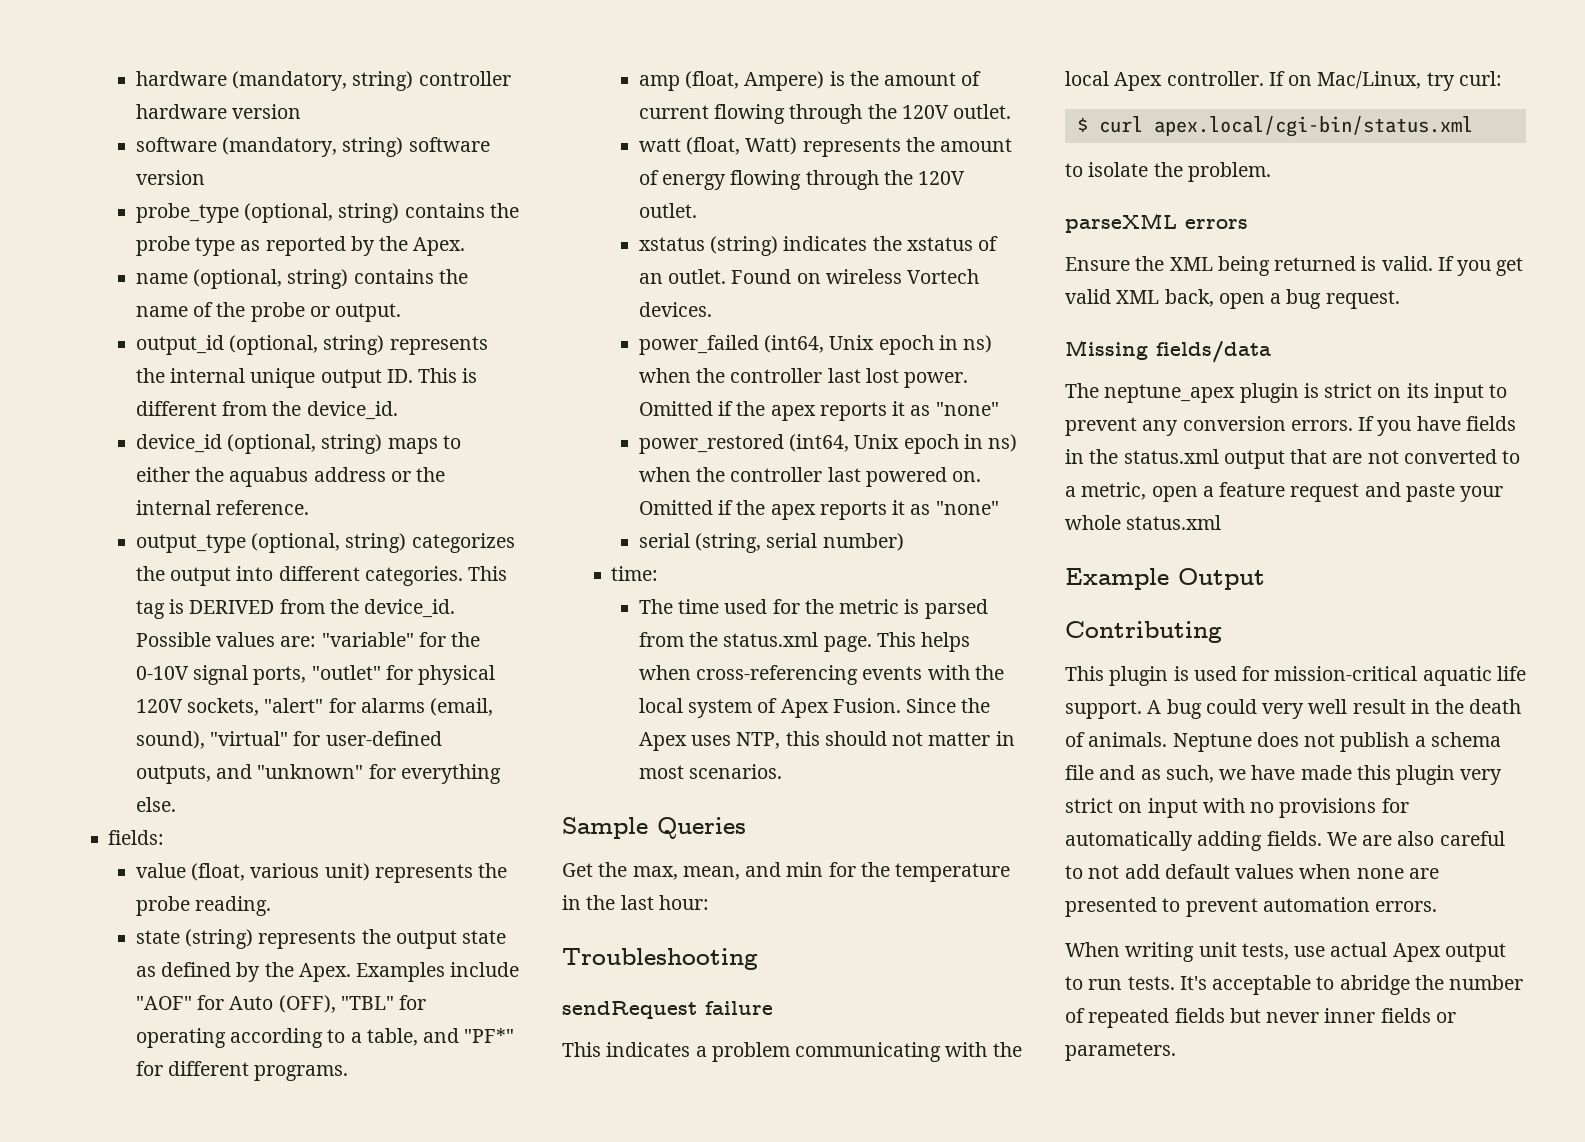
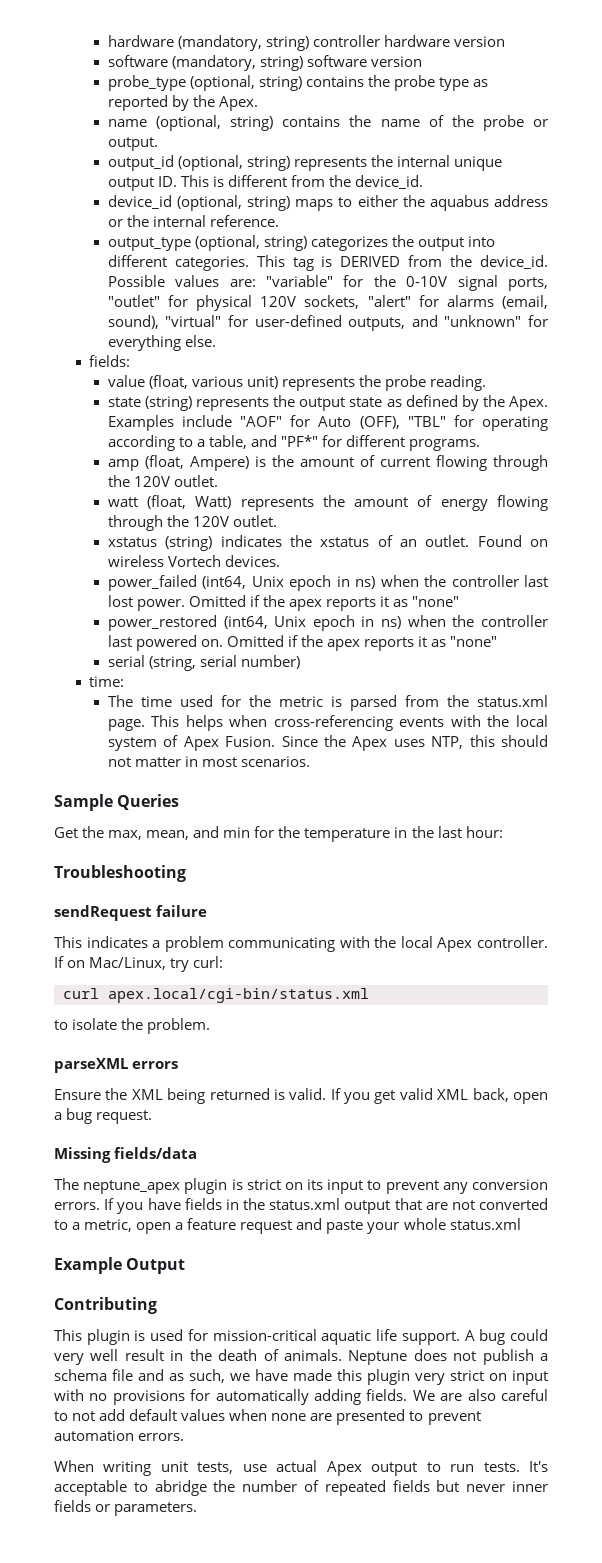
- $ curl apex.local/cgi-bin/status.xml
+ curl apex.local/cgi-bin/status.xml

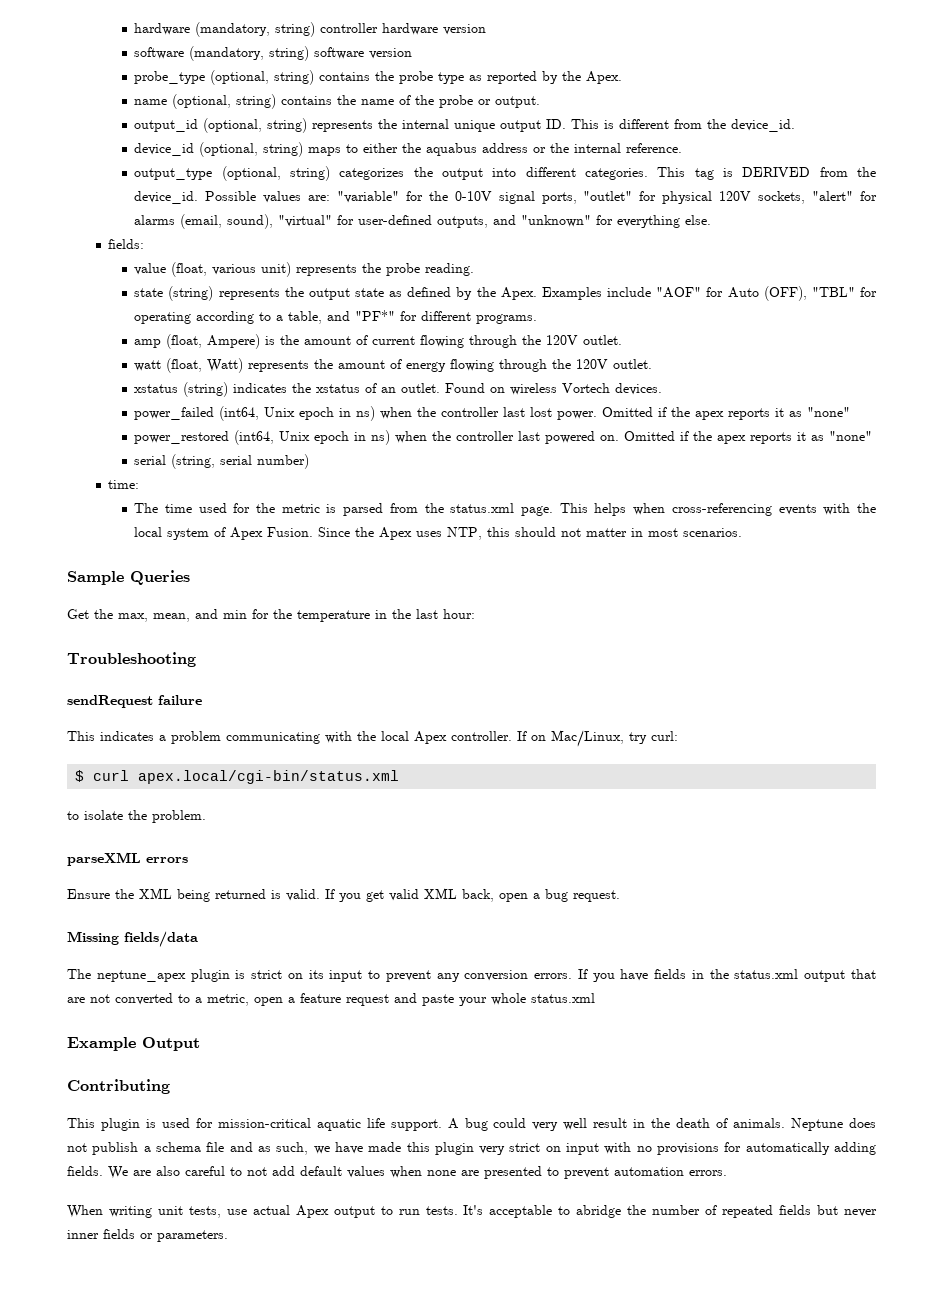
- curl apex.local/cgi-bin/status.xml
+ $ curl apex.local/cgi-bin/status.xml

